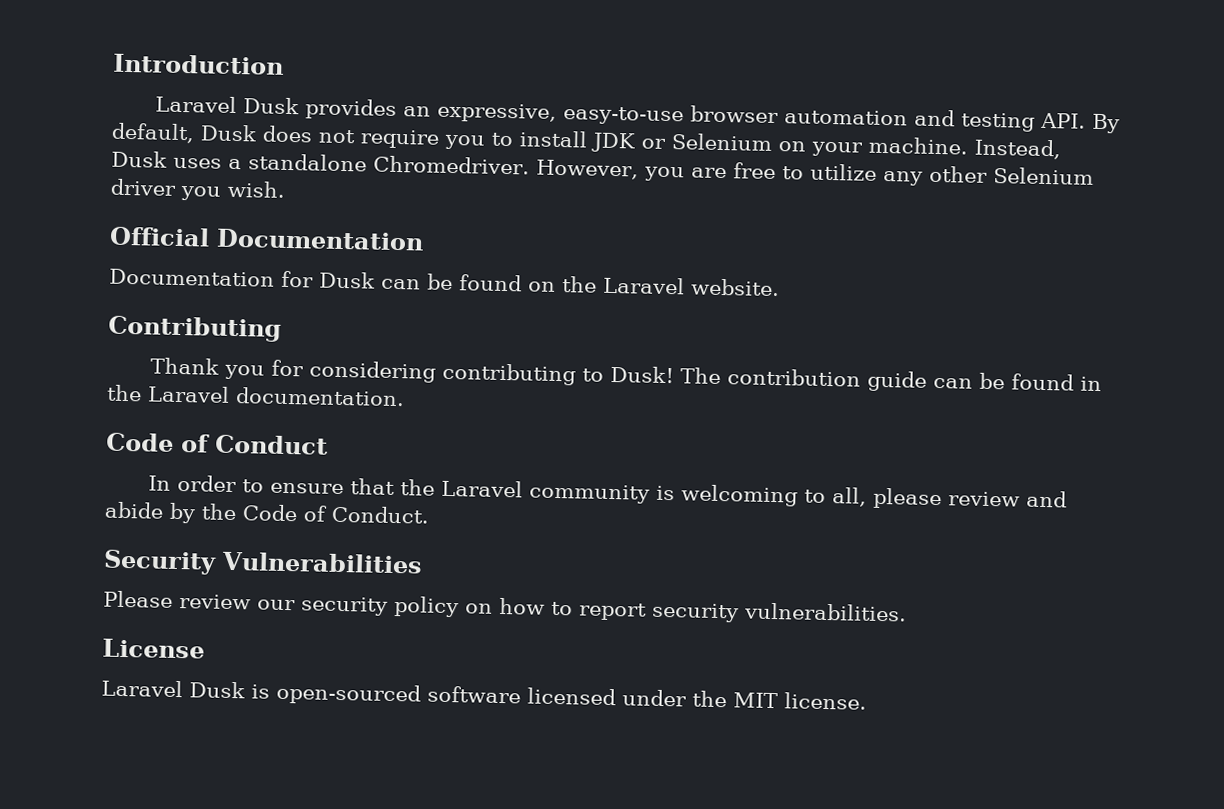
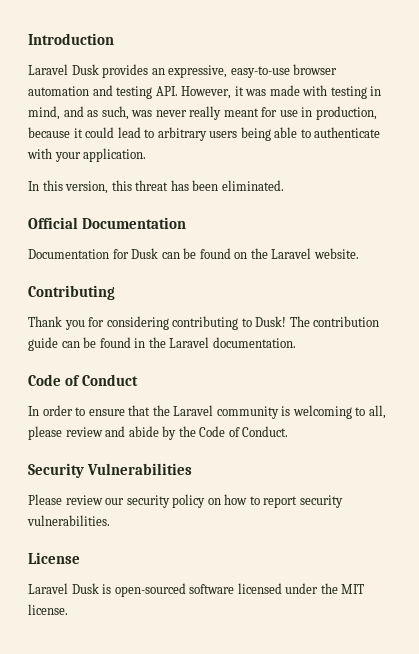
- Laravel Dusk provides an expressive, easy-to-use browser automation and testing API. By default, Dusk does not require you to install JDK or Selenium on your machine. Instead, Dusk uses a standalone Chromedriver. However, you are free to utilize any other Selenium driver you wish.
+ Laravel Dusk provides an expressive, easy-to-use browser automation and testing API. However, it was made with testing in mind, and as such, was never really meant for use in production, because it could lead to arbitrary users being able to authenticate with your application.
+ In this version, this threat has been eliminated.

